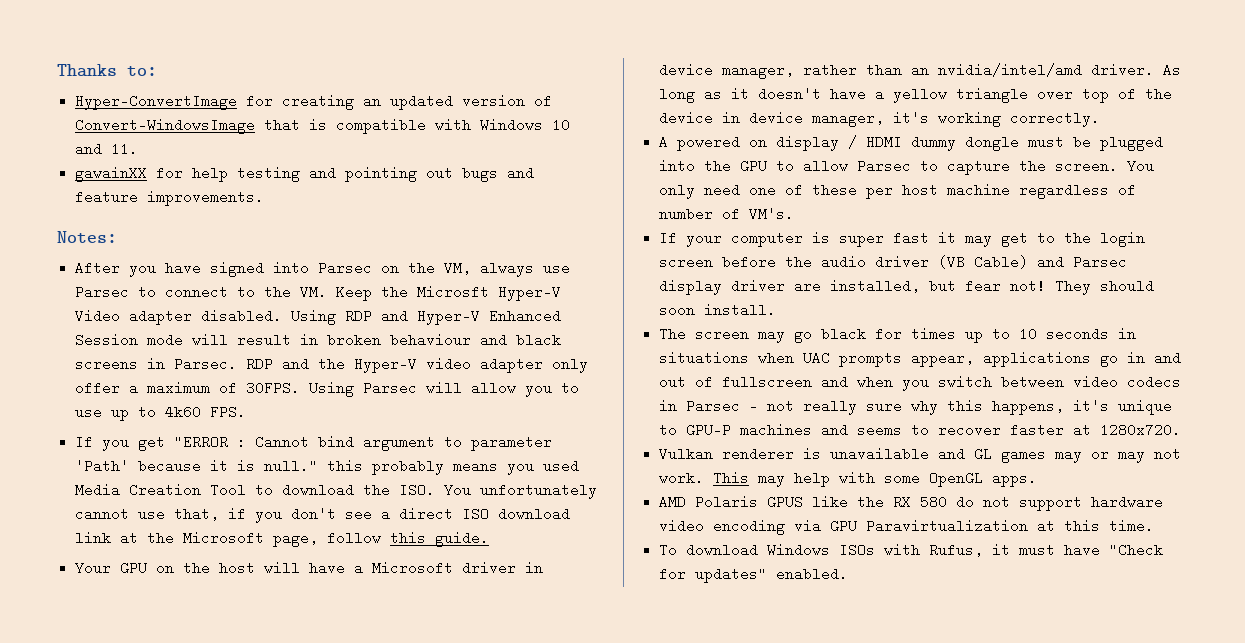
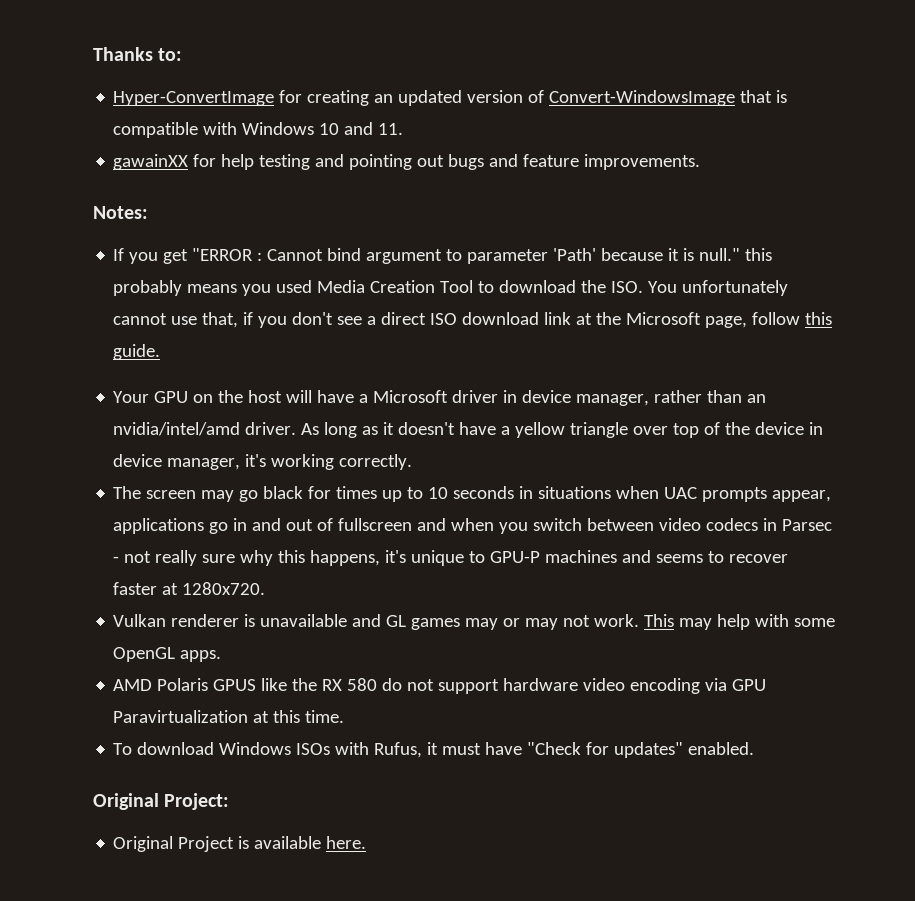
- After you have signed into Parsec on the VM, always use Parsec to connect to the VM. Keep the Microsft Hyper-V Video adapter disabled. Using RDP and Hyper-V Enhanced Session mode will result in broken behaviour and black screens in Parsec. RDP and the Hyper-V video adapter only offer a maximum of 30FPS. Using Parsec will allow you to use up to 4k60 FPS.
- A powered on display / HDMI dummy dongle must be plugged into the GPU to allow Parsec to capture the screen. You only need one of these per host machine regardless of number of VM's.
- If your computer is super fast it may get to the login screen before the audio driver (VB Cable) and Parsec display driver are installed, but fear not! They should soon install.
+ Original Project:
+ Original Project is available here.

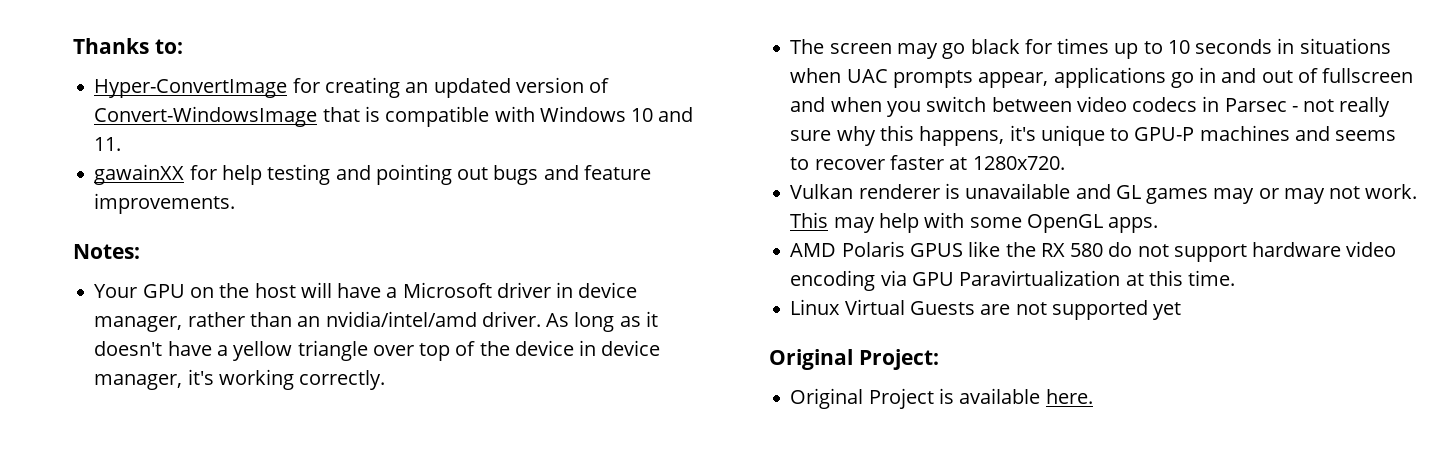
- If you get "ERROR : Cannot bind argument to parameter 'Path' because it is null." this probably means you used Media Creation Tool to download the ISO. You unfortunately cannot use that, if you don't see a direct ISO download link at the Microsoft page, follow this guide.
- To download Windows ISOs with Rufus, it must have "Check for updates" enabled.
+ Linux Virtual Guests are not supported yet

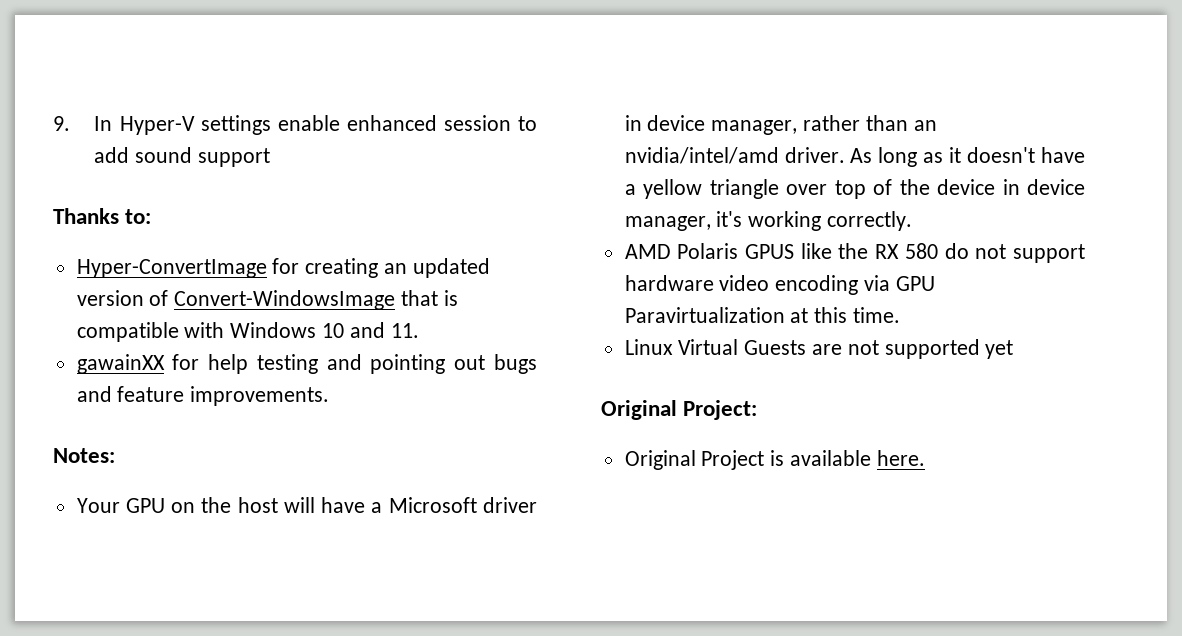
+ 9. In Hyper-V settings enable enhanced session to add sound support
- The screen may go black for times up to 10 seconds in situations when UAC prompts appear, applications go in and out of fullscreen and when you switch between video codecs in Parsec - not really sure why this happens, it's unique to GPU-P machines and seems to recover faster at 1280x720.
- Vulkan renderer is unavailable and GL games may or may not work. This may help with some OpenGL apps.

